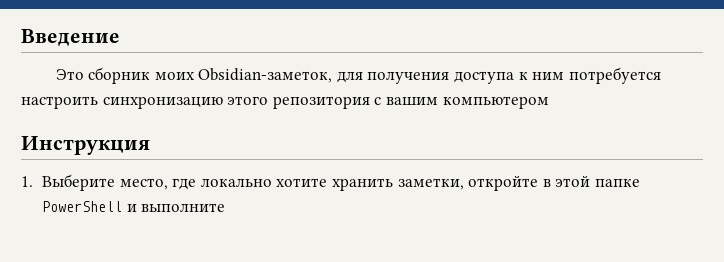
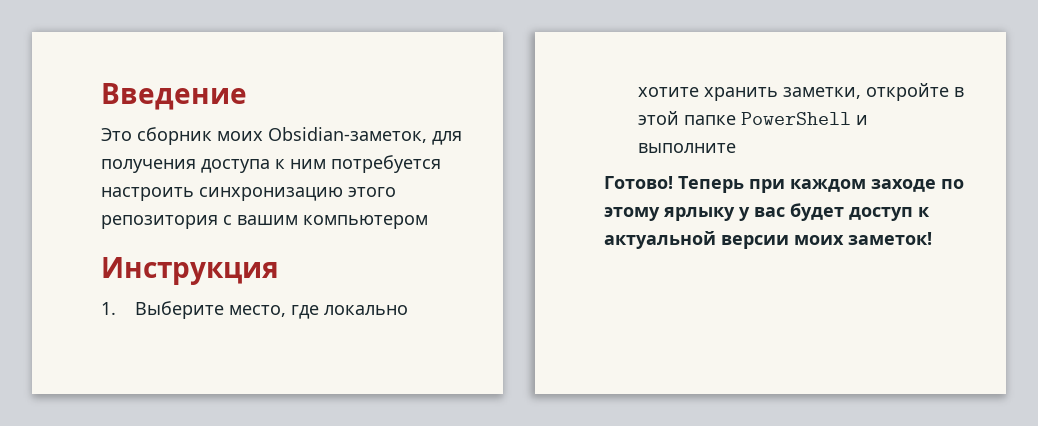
+ Готово! Теперь при каждом заходе по этому ярлыку у вас будет доступ к актуальной версии моих заметок!

